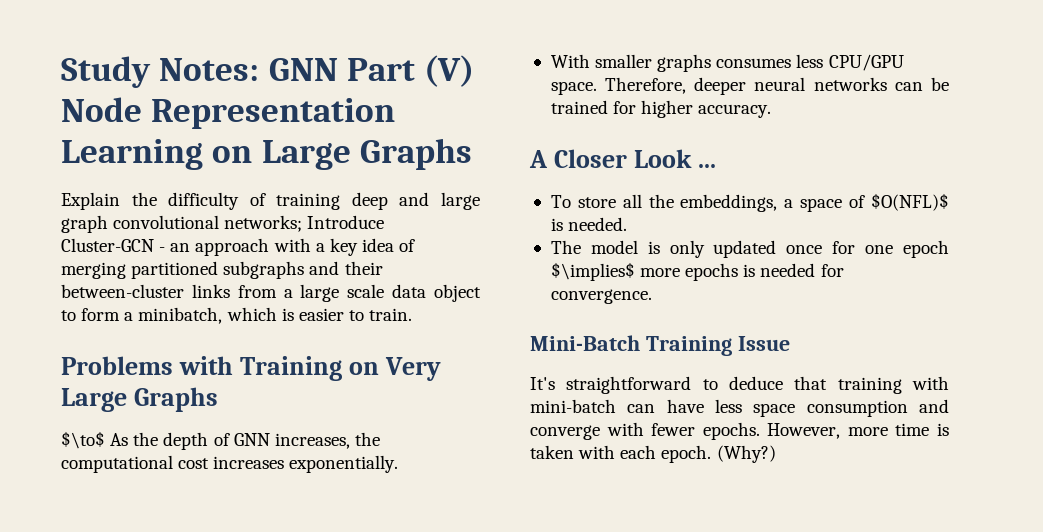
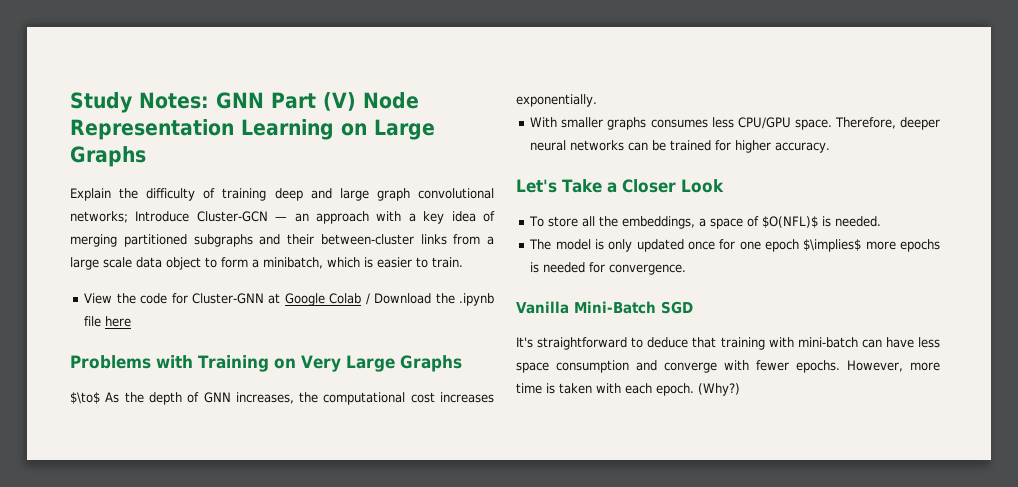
- Explain the difficulty of training deep and large graph convolutional networks; Introduce Cluster-GCN - an approach with a key idea of merging partitioned subgraphs and their between-cluster links from a large scale data object to form a minibatch, which is easier to train.
+ Explain the difficulty of training deep and large graph convolutional networks; Introduce Cluster-GCN — an approach with a key idea of merging partitioned subgraphs and their between-cluster links from a large scale data object to form a minibatch, which is easier to train.
+ View the code for Cluster-GNN at Google Colab / Download the .ipynb file here
- A Closer Look ...
+ Let's Take a Closer Look
- Mini-Batch Training Issue
+ Vanilla Mini-Batch SGD

